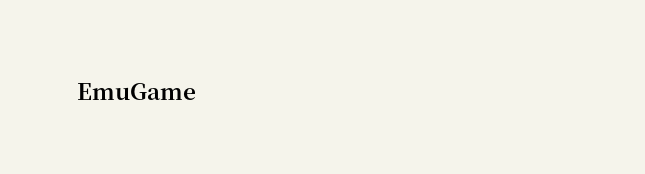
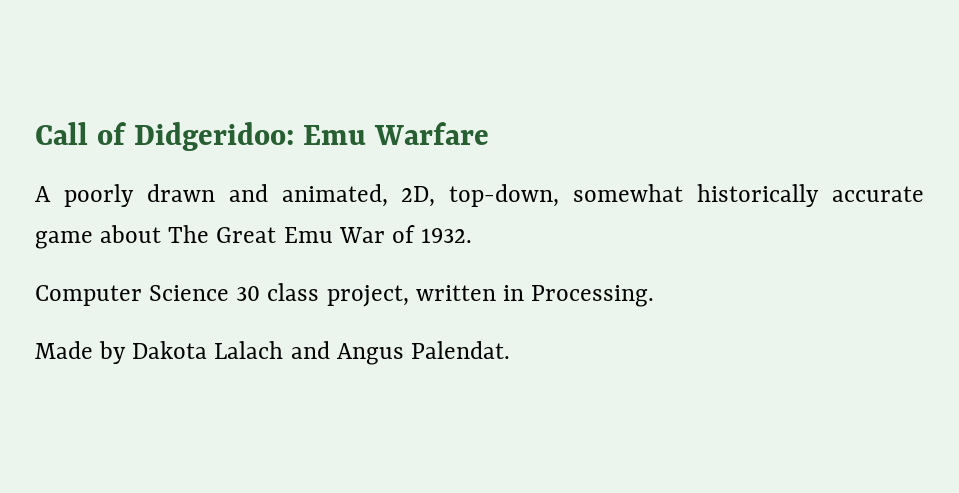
- EmuGame
+ Call of Didgeridoo: Emu Warfare
+ A poorly drawn and animated, 2D, top-down, somewhat historically accurate game about The Great Emu War of 1932.
+ Computer Science 30 class project, written in Processing.
+ Made by Dakota Lalach and Angus Palendat.

